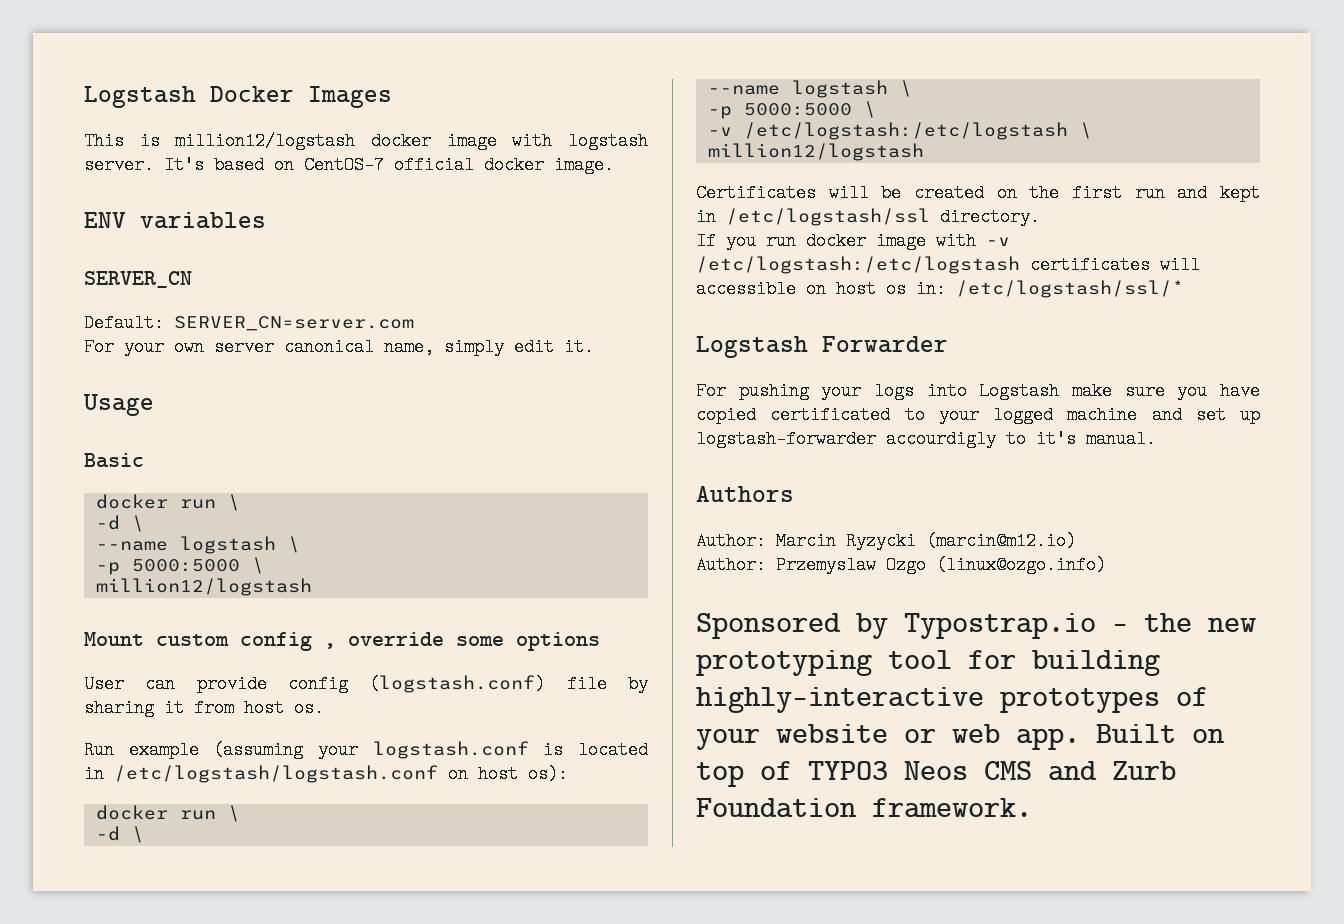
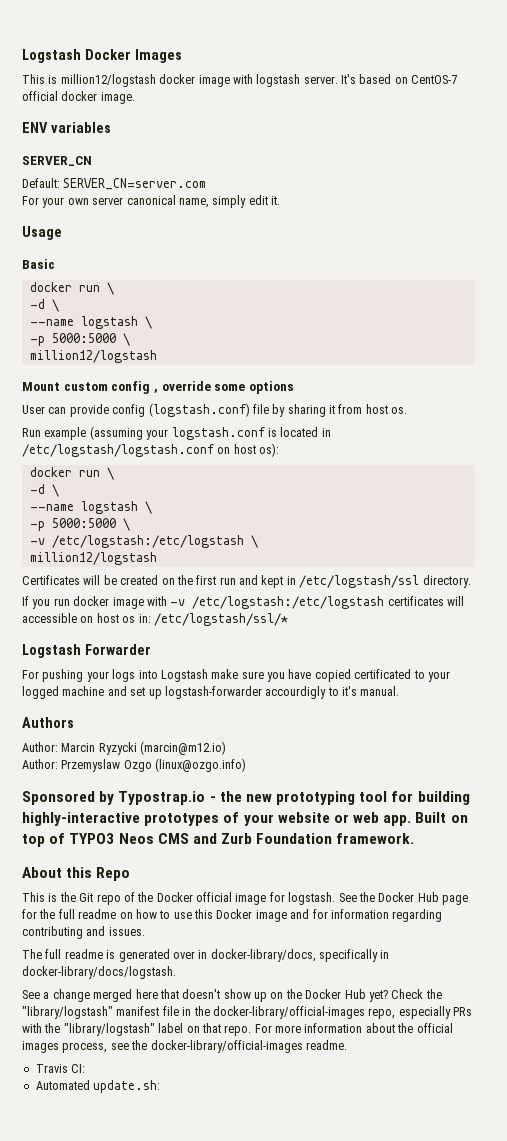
+ About this Repo
+ This is the Git repo of the Docker official image for logstash. See the Docker Hub page for the full readme on how to use this Docker image and for information regarding contributing and issues.
+ The full readme is generated over in docker-library/docs, specifically in docker-library/docs/logstash.
+ See a change merged here that doesn't show up on the Docker Hub yet? Check the "library/logstash" manifest file in the docker-library/official-images repo, especially PRs with the "library/logstash" label on that repo. For more information about the official images process, see the docker-library/official-images readme.
+ Travis CI:
+ Automated update.sh:

